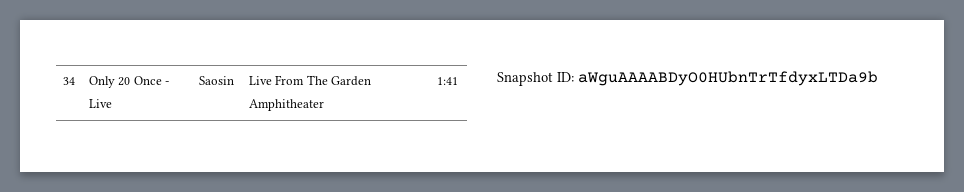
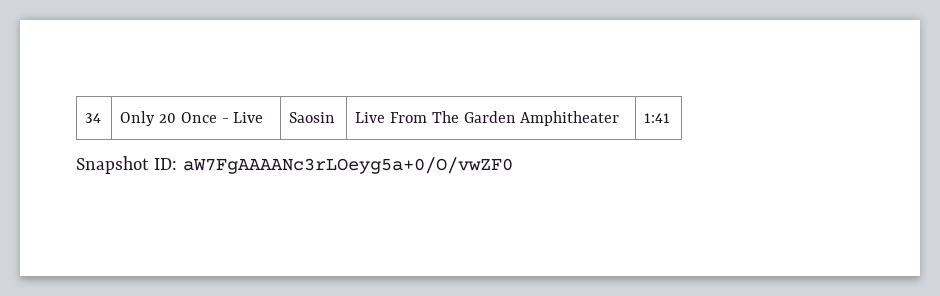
- Snapshot ID: aWguAAAABDyO0HUbnTrTfdyxLTDa9b
+ Snapshot ID: aW7FgAAAANc3rLOeyg5a+0/O/vwZF0

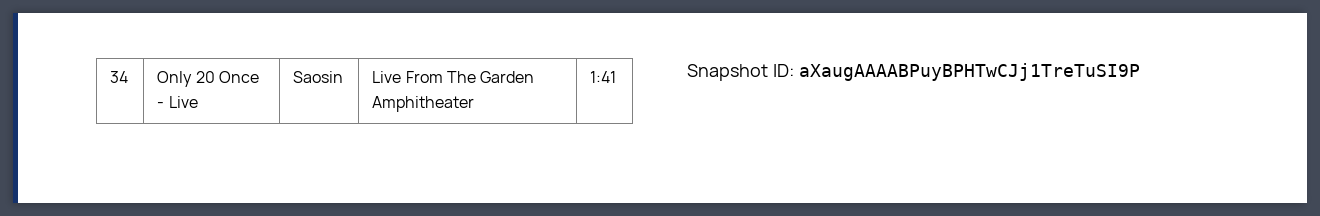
- Snapshot ID: aW7FgAAAANc3rLOeyg5a+0/O/vwZF0
+ Snapshot ID: aXaugAAAABPuyBPHTwCJj1TreTuSI9P

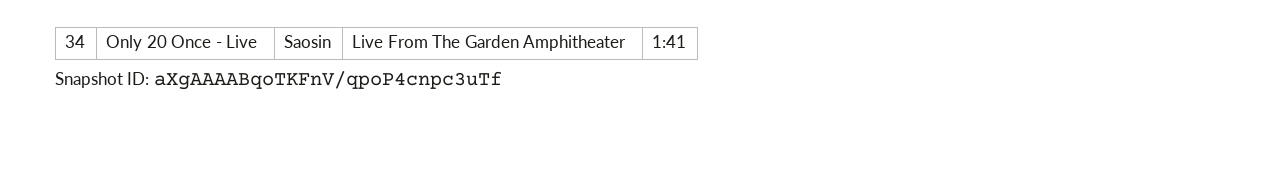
- Snapshot ID: aXaugAAAABPuyBPHTwCJj1TreTuSI9P
+ Snapshot ID: aXgAAAABqoTKFnV/qpoP4cnpc3uTf

